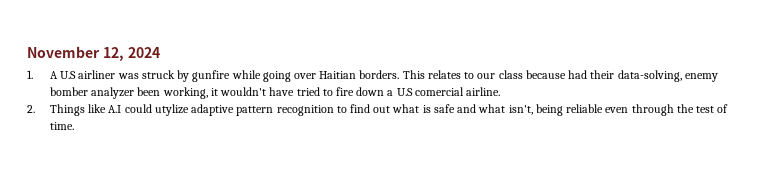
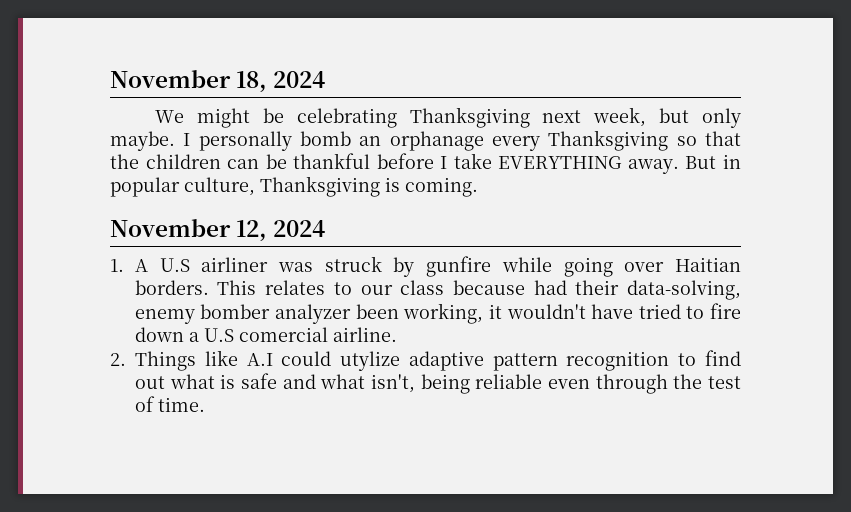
+ November 18, 2024
+ We might be celebrating Thanksgiving next week, but only maybe. I personally bomb an orphanage every Thanksgiving so that the children can be thankful before I take EVERYTHING away. But in popular culture, Thanksgiving is coming.

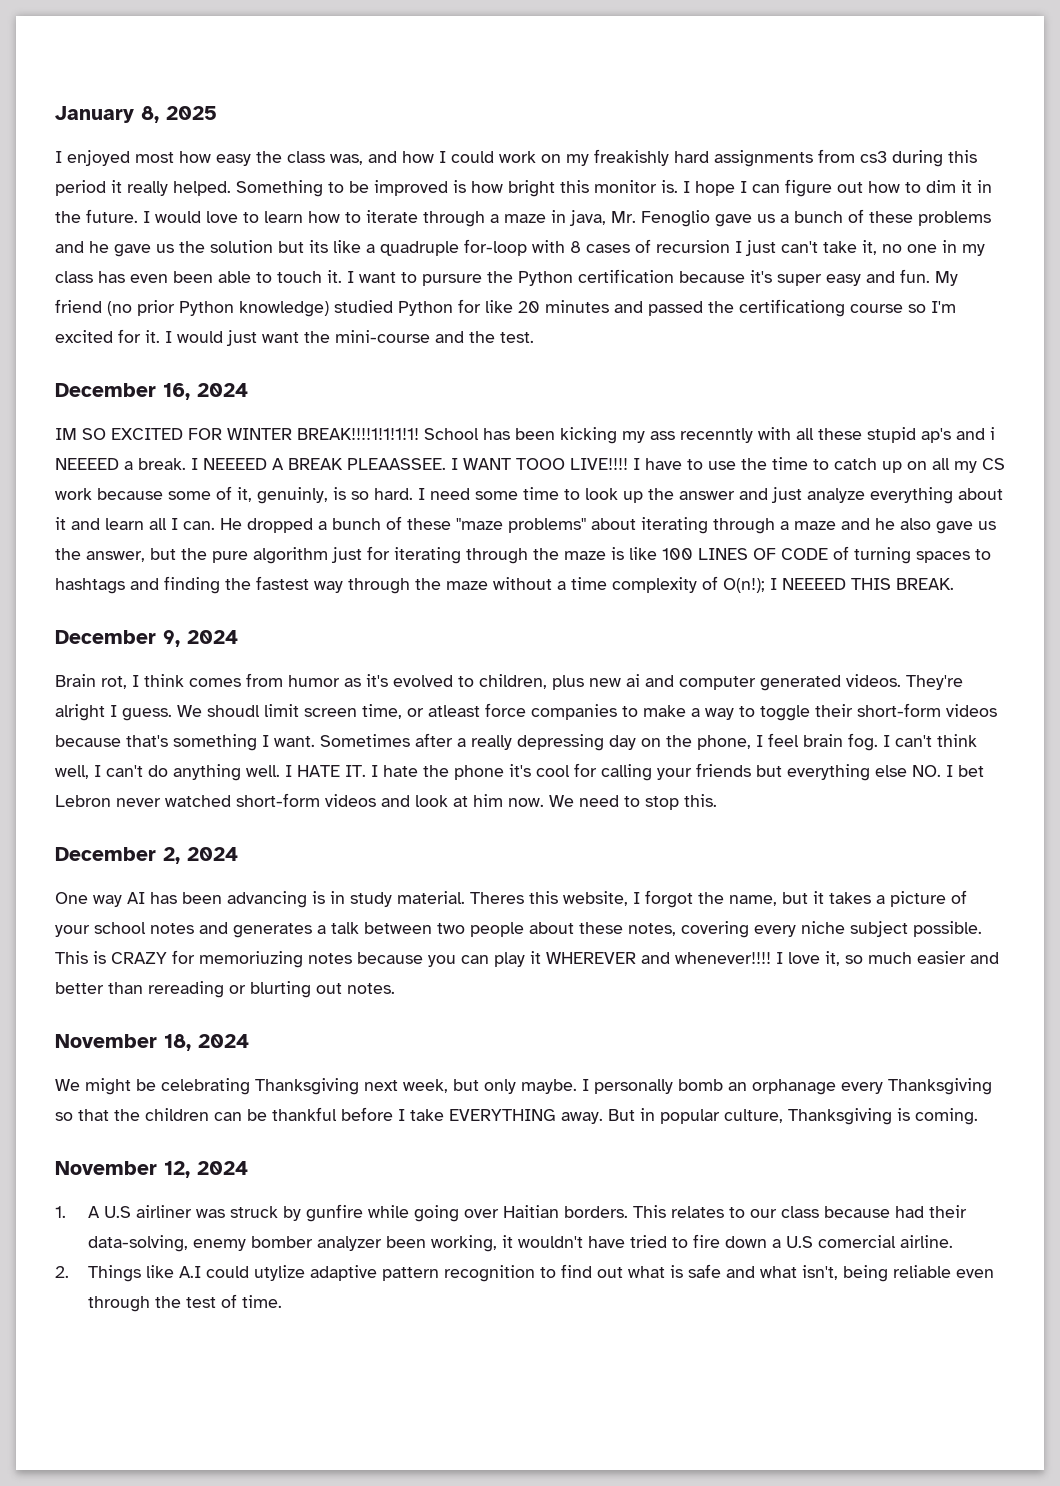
+ January 8, 2025
+ I enjoyed most how easy the class was, and how I could work on my freakishly hard assignments from cs3 during this period it really helped. Something to be improved is how bright this monitor is. I hope I can figure out how to dim it in the future. I would love to learn how to iterate through a maze in java, Mr. Fenoglio gave us a bunch of these problems and he gave us the solution but its like a quadruple for-loop with 8 cases of recursion I just can't take it, no one in my class has even been able to touch it. I want to pursure the Python certification because it's super easy and fun. My friend (no prior Python knowledge) studied Python for like 20 minutes and passed the certificationg course so I'm excited for it. I would just want the mini-course and the test.
+ December 16, 2024
+ IM SO EXCITED FOR WINTER BREAK!!!!1!1!1!1! School has been kicking my ass recenntly with all these stupid ap's and i NEEEED a break. I NEEEED A BREAK PLEAASSEE. I WANT TOOO LIVE!!!! I have to use the time to catch up on all my CS work because some of it, genuinly, is so hard. I need some time to look up the answer and just analyze everything about it and learn all I can. He dropped a bunch of these "maze problems" about iterating through a maze and he also gave us the answer, but the pure algorithm just for iterating through the maze is like 100 LINES OF CODE of turning spaces to hashtags and finding the fastest way through the maze without a time complexity of O(n!); I NEEEED THIS BREAK.
+ December 9, 2024
+ Brain rot, I think comes from humor as it's evolved to children, plus new ai and computer generated videos. They're alright I guess. We shoudl limit screen time, or atleast force companies to make a way to toggle their short-form videos because that's something I want. Sometimes after a really depressing day on the phone, I feel brain fog. I can't think well, I can't do anything well. I HATE IT. I hate the phone it's cool for calling your friends but everything else NO. I bet Lebron never watched short-form videos and look at him now. We need to stop this.
+ December 2, 2024
+ One way AI has been advancing is in study material. Theres this website, I forgot the name, but it takes a picture of your school notes and generates a talk between two people about these notes, covering every niche subject possible. This is CRAZY for memoriuzing notes because you can play it WHEREVER and whenever!!!! I love it, so much easier and better than rereading or blurting out notes.

